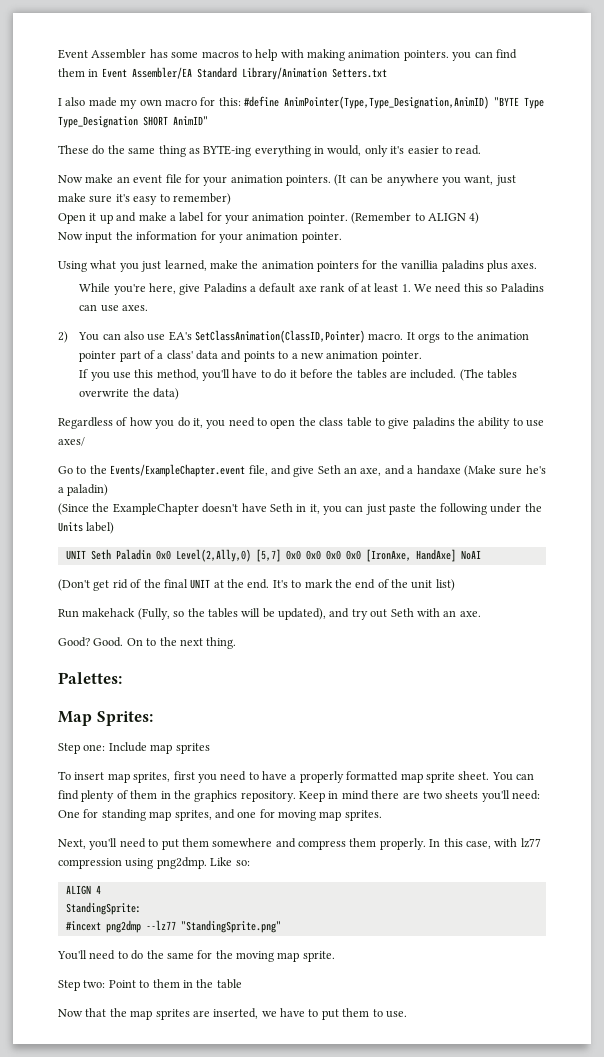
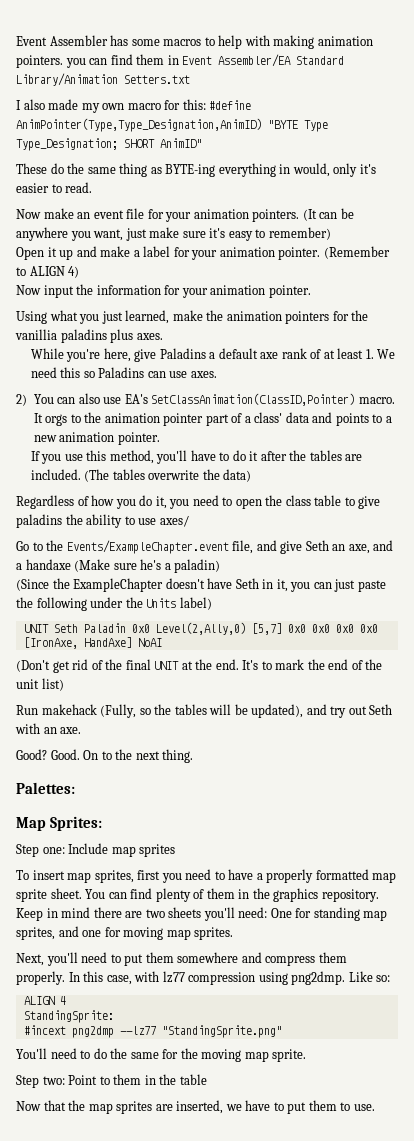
- I also made my own macro for this: #define AnimPointer(Type,Type_Designation,AnimID) "BYTE Type Type_Designation SHORT AnimID"
+ I also made my own macro for this: #define AnimPointer(Type,Type_Designation,AnimID) "BYTE Type Type_Designation; SHORT AnimID"
- If you use this method, you'll have to do it before the tables are included.
+ If you use this method, you'll have to do it after the tables are included.

